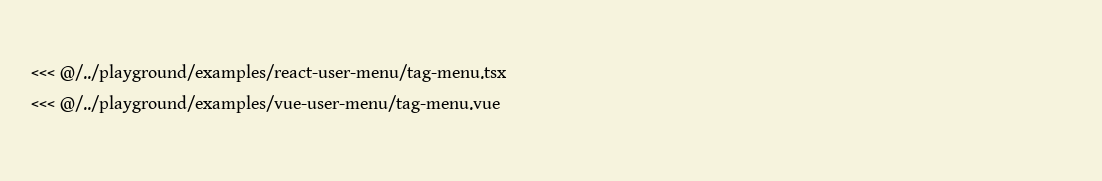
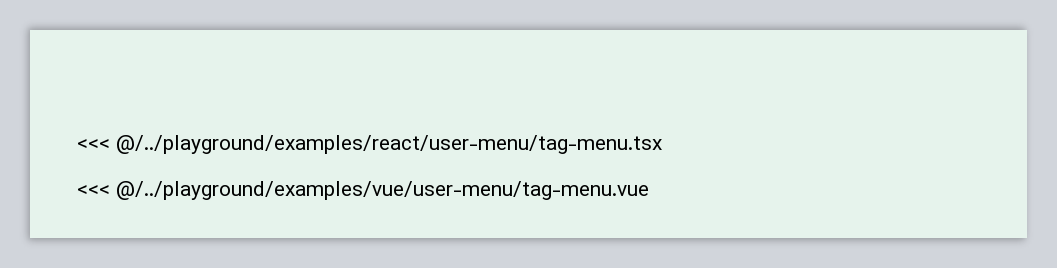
- <<< @/../playground/examples/react-user-menu/tag-menu.tsx
- <<< @/../playground/examples/vue-user-menu/tag-menu.vue
+ <<< @/../playground/examples/react/user-menu/tag-menu.tsx
+ <<< @/../playground/examples/vue/user-menu/tag-menu.vue

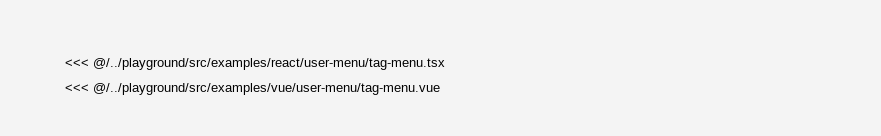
- <<< @/../playground/examples/react/user-menu/tag-menu.tsx
- <<< @/../playground/examples/vue/user-menu/tag-menu.vue
+ <<< @/../playground/src/examples/react/user-menu/tag-menu.tsx
+ <<< @/../playground/src/examples/vue/user-menu/tag-menu.vue

